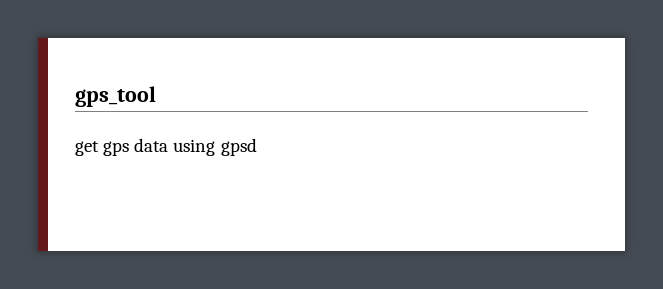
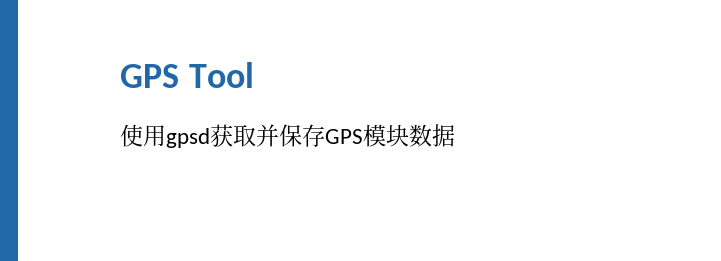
- gps_tool
- get gps data using gpsd
+ GPS Tool
+ 使用gpsd获取并保存GPS模块数据

